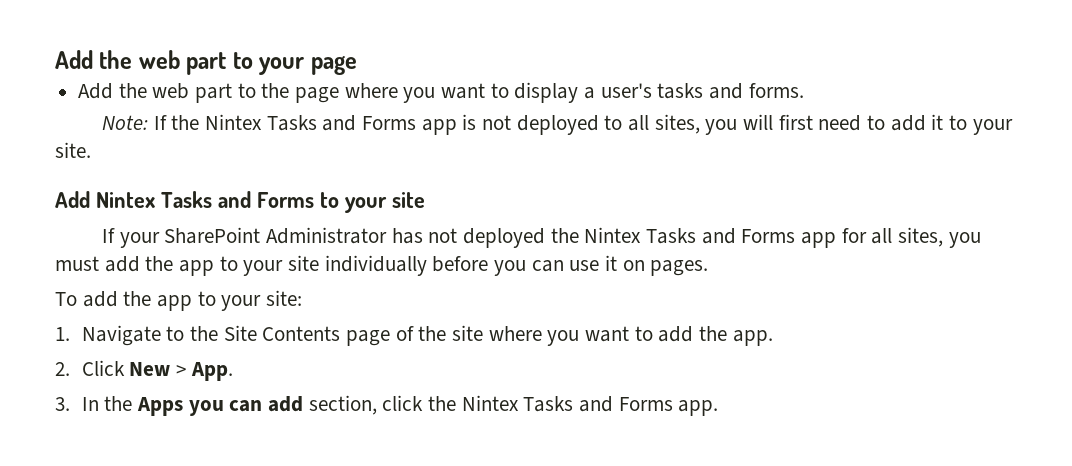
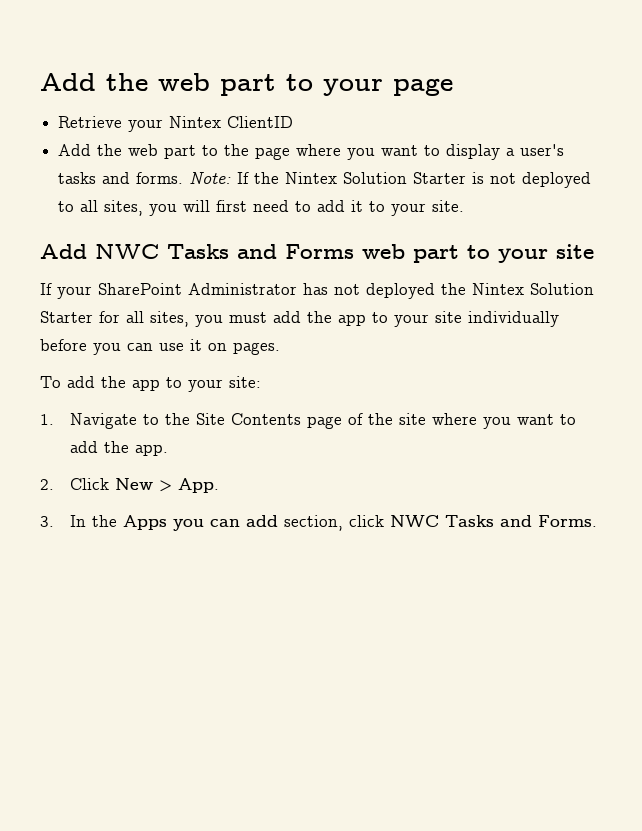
+ Retrieve your Nintex ClientID
- Add the web part to the page where you want to display a user's tasks and forms.
- Note: If the Nintex Tasks and Forms app is not deployed to all sites, you will first need to add it to your site.
+ Add the web part to the page where you want to display a user's tasks and forms. Note: If the Nintex Solution Starter is not deployed to all sites, you will first need to add it to your site.
- Add Nintex Tasks and Forms to your site
+ Add NWC Tasks and Forms web part to your site
- If your SharePoint Administrator has not deployed the Nintex Tasks and Forms app for all sites, you must add the app to your site individually before you can use it on pages.
+ If your SharePoint Administrator has not deployed the Nintex Solution Starter for all sites, you must add the app to your site individually before you can use it on pages.
- 3. In the Apps you can add section, click the Nintex Tasks and Forms app.
+ 3. In the Apps you can add section, click NWC Tasks and Forms.

